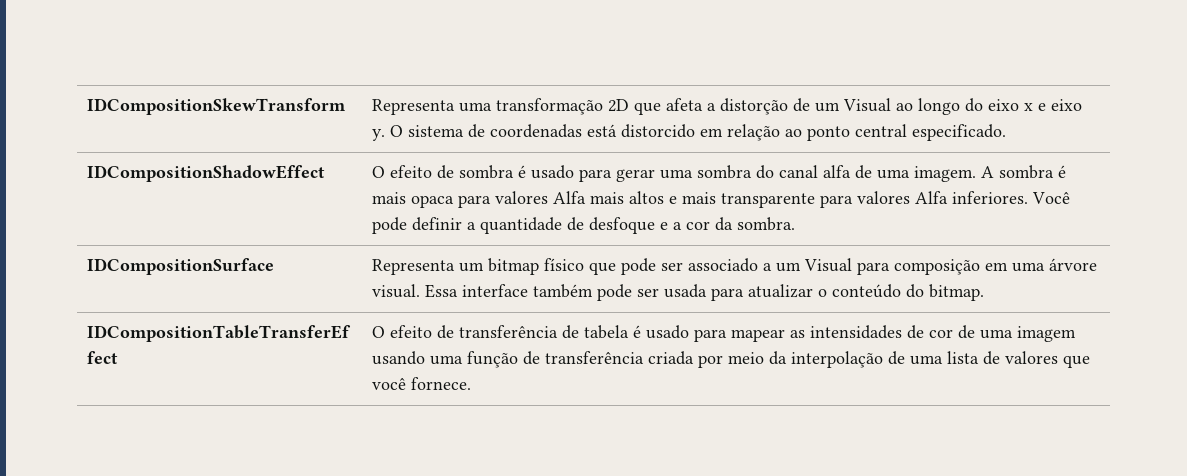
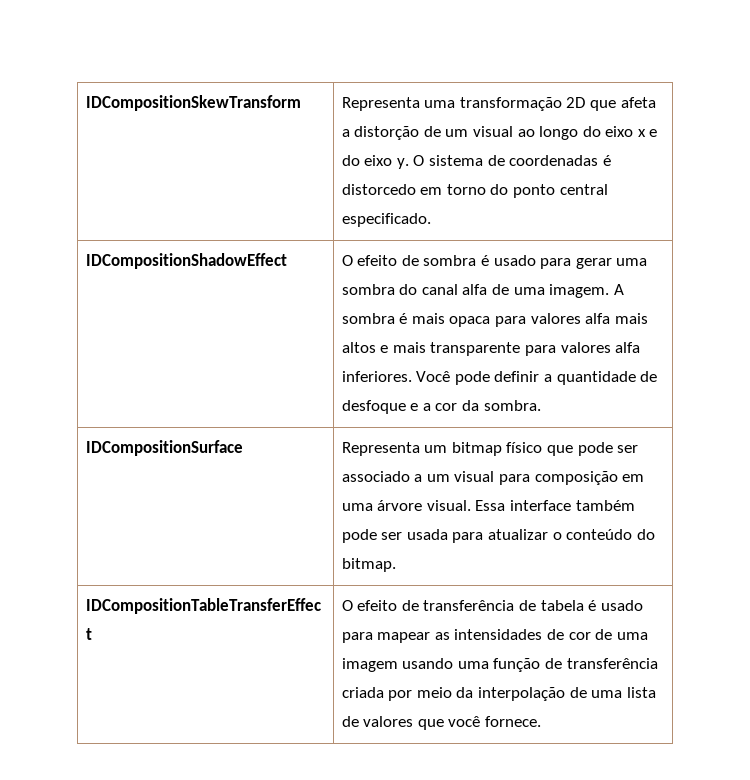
- IDCompositionSkewTransform | Representa uma transformação 2D que afeta a distorção de um Visual ao longo do eixo x e eixo y. O sistema de coordenadas está distorcido em relação ao ponto central especificado.
+ IDCompositionSkewTransform | Representa uma transformação 2D que afeta a distorção de um visual ao longo do eixo x e do eixo y. O sistema de coordenadas é distorcedo em torno do ponto central especificado.
- A sombra é mais opaca para valores Alfa mais altos e mais transparente para valores Alfa inferiores.
+ A sombra é mais opaca para valores alfa mais altos e mais transparente para valores alfa inferiores.
- IDCompositionSurface | Representa um bitmap físico que pode ser associado a um Visual para composição em uma árvore visual. Essa interface também pode ser usada para atualizar o conteúdo do bitmap.
+ IDCompositionSurface | Representa um bitmap físico que pode ser associado a um visual para composição em uma árvore visual. Essa interface também pode ser usada para atualizar o conteúdo do bitmap.

